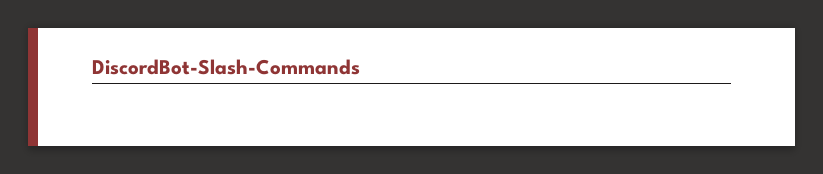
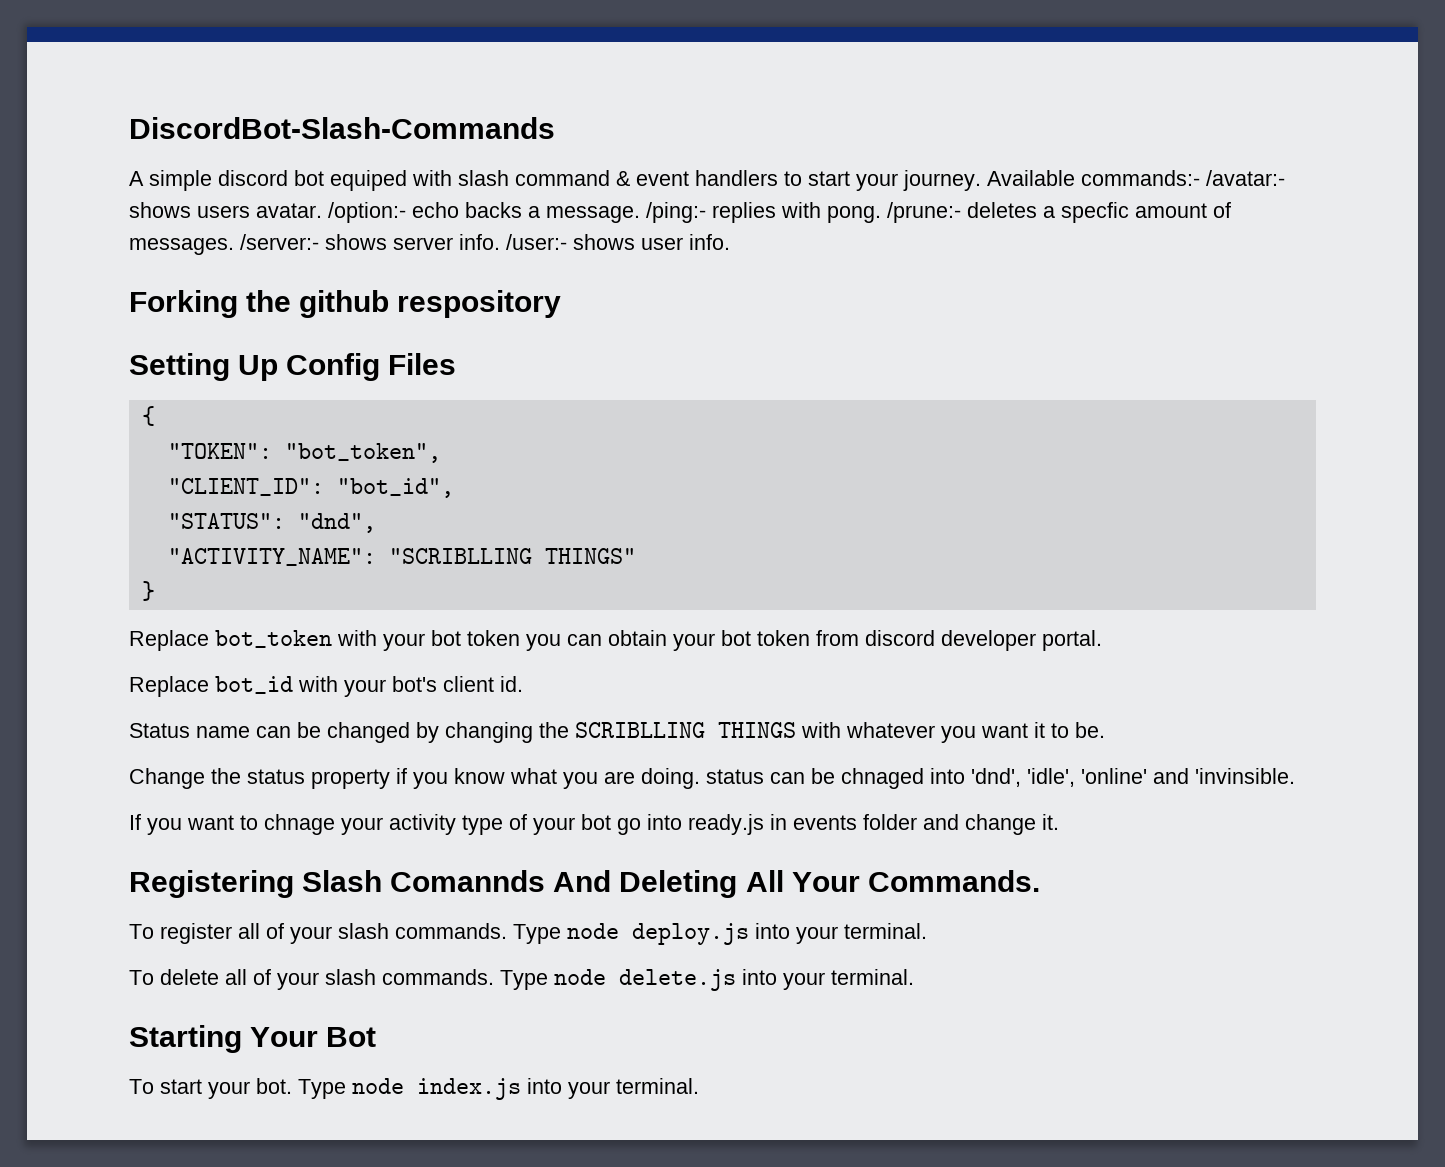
+ A simple discord bot equiped with slash command & event handlers to start your journey. Available commands:- /avatar:- shows users avatar. /option:- echo backs a message. /ping:- replies with pong. /prune:- deletes a specfic amount of messages. /server:- shows server info. /user:- shows user info.
+ Forking the github respository
+ Setting Up Config Files
+ {
+ "TOKEN": "bot_token",
+ "CLIENT_ID": "bot_id",
+ "STATUS": "dnd",
+ "ACTIVITY_NAME": "SCRIBLLING THINGS"
+ }
+ Replace bot_token with your bot token you can obtain your bot token from discord developer portal.
+ Replace bot_id with your bot's client id.
+ Status name can be changed by changing the SCRIBLLING THINGS with whatever you want it to be.
+ Change the status property if you know what you are doing. status can be chnaged into 'dnd', 'idle', 'online' and 'invinsible.
+ If you want to chnage your activity type of your bot go into ready.js in events folder and change it.
+ Registering Slash Comannds And Deleting All Your Commands.
+ To register all of your slash commands. Type node deploy.js into your terminal.
+ To delete all of your slash commands. Type node delete.js into your terminal.
+ Starting Your Bot
+ To start your bot. Type node index.js into your terminal.

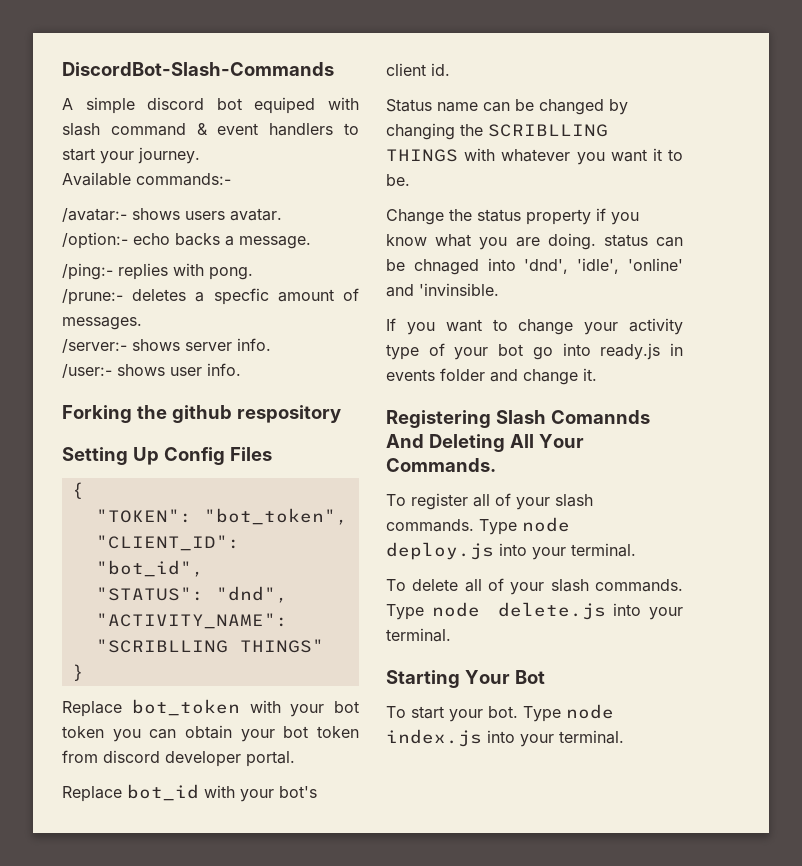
- A simple discord bot equiped with slash command & event handlers to start your journey. Available commands:- /avatar:- shows users avatar. /option:- echo backs a message. /ping:- replies with pong. /prune:- deletes a specfic amount of messages. /server:- shows server info. /user:- shows user info.
+ A simple discord bot equiped with slash command & event handlers to start your journey.
+ Available commands:-
+ /avatar:- shows users avatar.
+ /option:- echo backs a message.
+ /ping:- replies with pong.
+ /prune:- deletes a specfic amount of messages.
+ /server:- shows server info.
+ /user:- shows user info.
- If you want to chnage your activity type of your bot go into ready.js in events folder and change it.
+ If you want to change your activity type of your bot go into ready.js in events folder and change it.

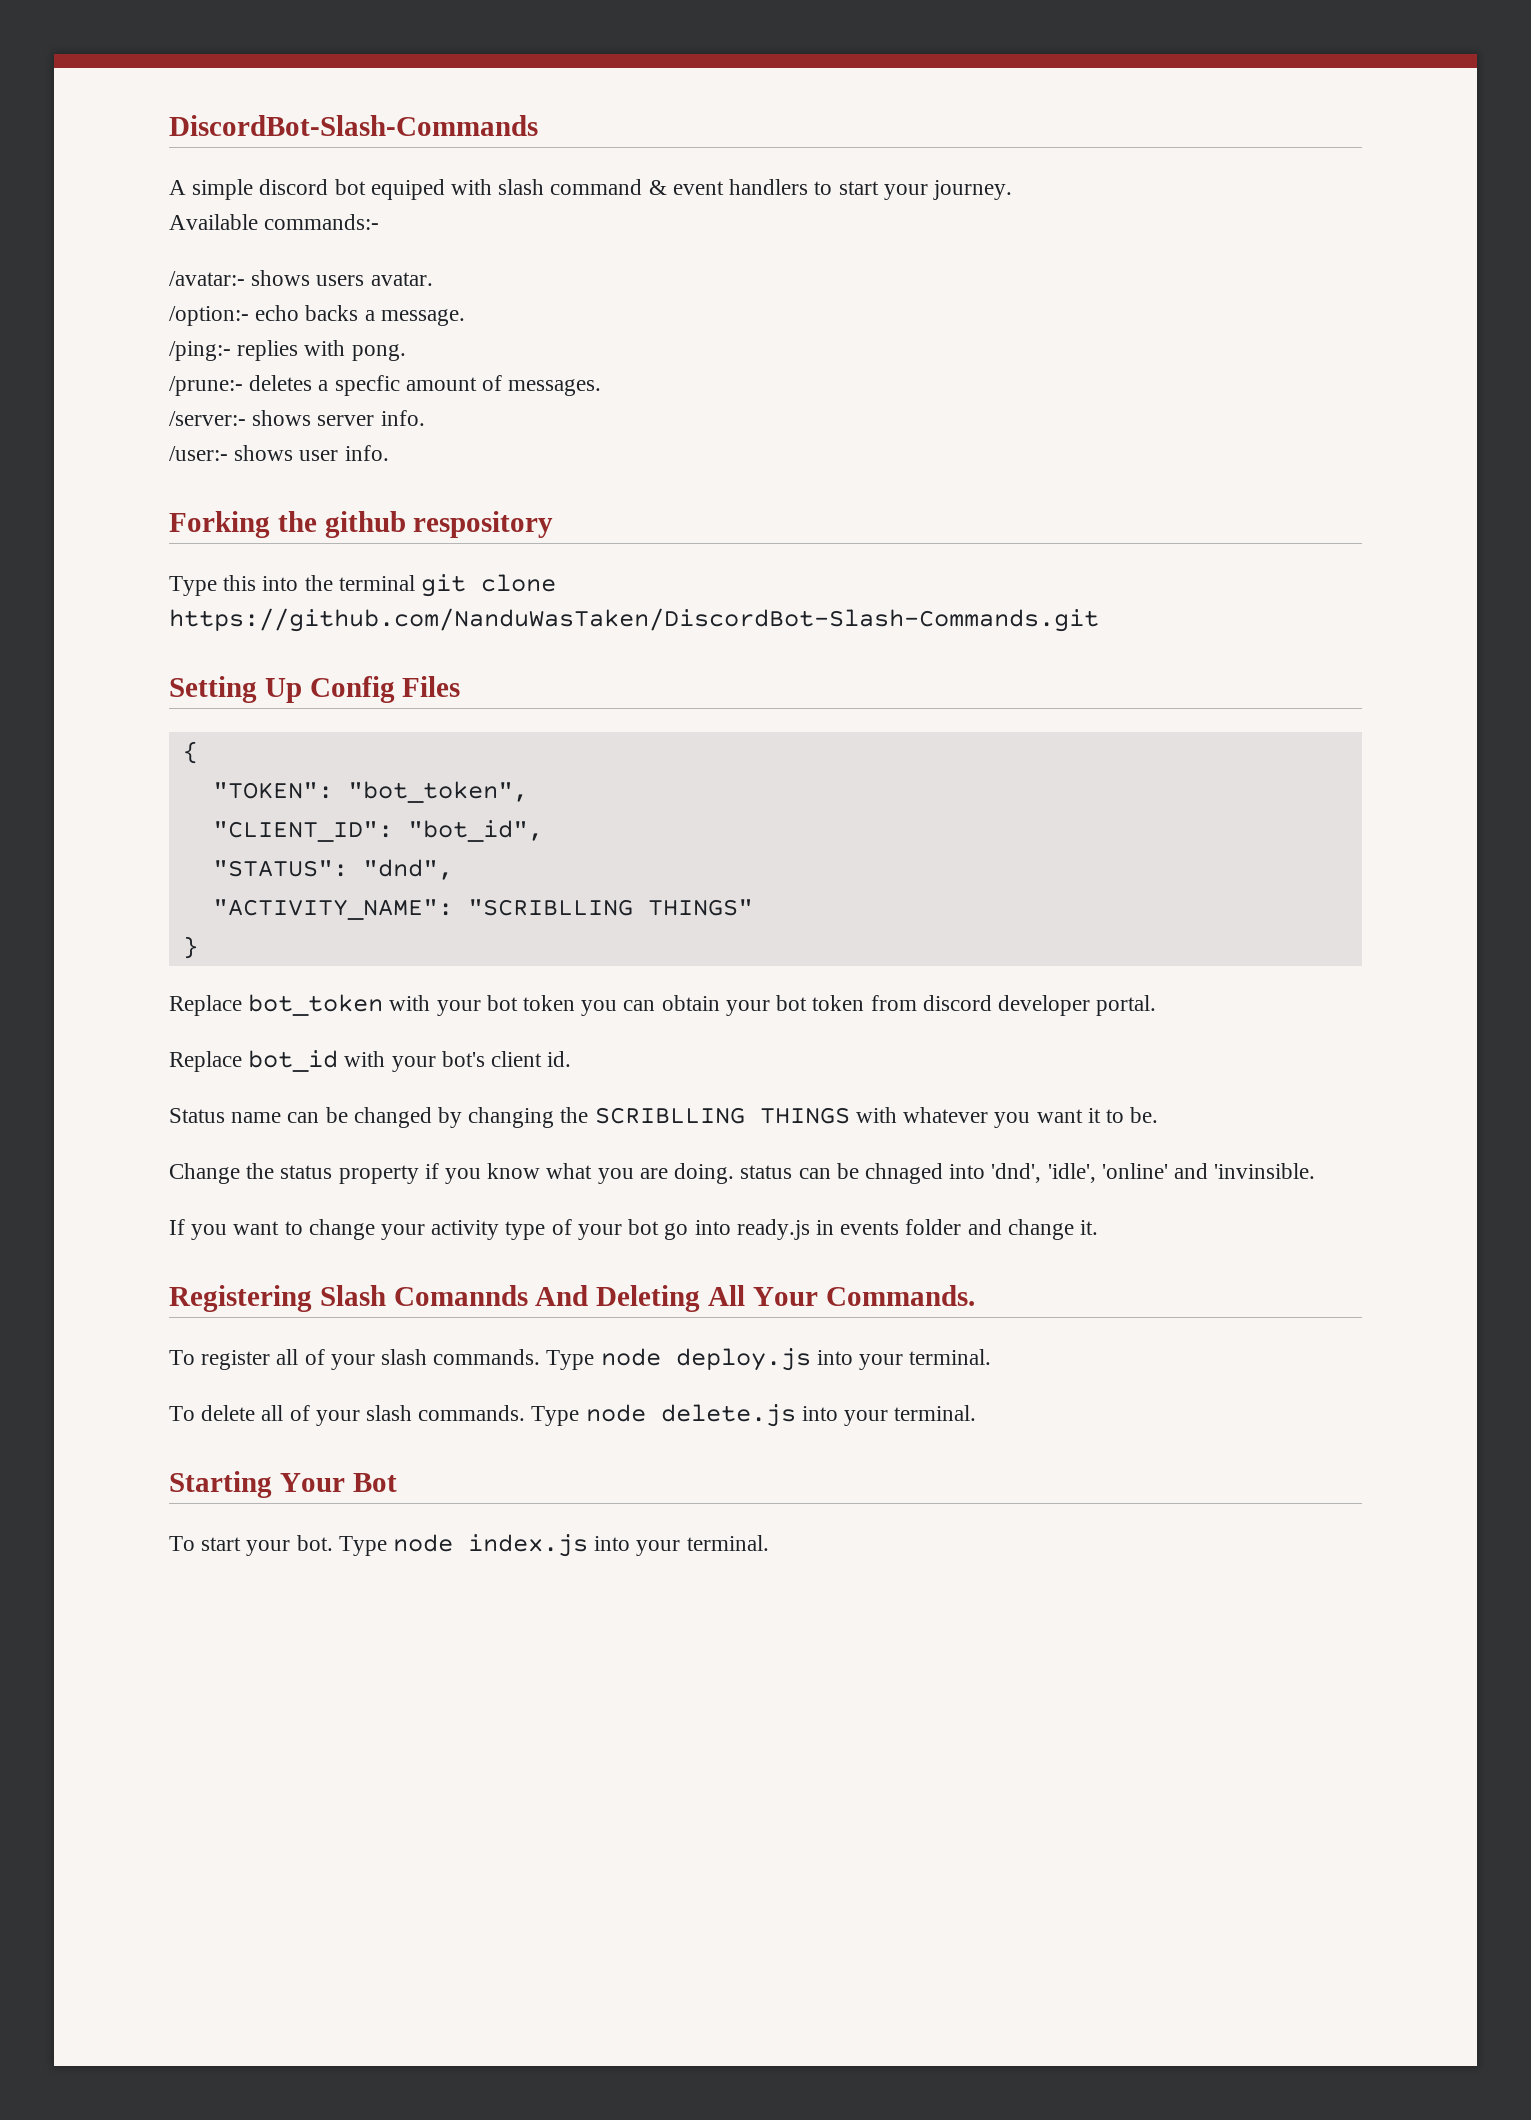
+ Type this into the terminal git clone https://github.com/NanduWasTaken/DiscordBot-Slash-Commands.git

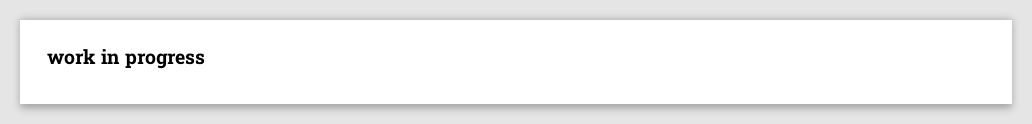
- DiscordBot-Slash-Commands
- A simple discord bot equiped with slash command & event handlers to start your journey.
- Available commands:-
- /avatar:- shows users avatar.
- /option:- echo backs a message.
- /ping:- replies with pong.
- /prune:- deletes a specfic amount of messages.
- /server:- shows server info.
- /user:- shows user info.
- Forking the github respository
- Type this into the terminal git clone https://github.com/NanduWasTaken/DiscordBot-Slash-Commands.git
- Setting Up Config Files
- {
- "TOKEN": "bot_token",
- "CLIENT_ID": "bot_id",
- "STATUS": "dnd",
- "ACTIVITY_NAME": "SCRIBLLING THINGS"
- }
- Replace bot_token with your bot token you can obtain your bot token from discord developer portal.
- Replace bot_id with your bot's client id.
- Status name can be changed by changing the SCRIBLLING THINGS with whatever you want it to be.
- Change the status property if you know what you are doing. status can be chnaged into 'dnd', 'idle', 'online' and 'invinsible.
- If you want to change your activity type of your bot go into ready.js in events folder and change it.
- Registering Slash Comannds And Deleting All Your Commands.
- To register all of your slash commands. Type node deploy.js into your terminal.
- To delete all of your slash commands. Type node delete.js into your terminal.
- Starting Your Bot
- To start your bot. Type node index.js into your terminal.
+ work in progress

